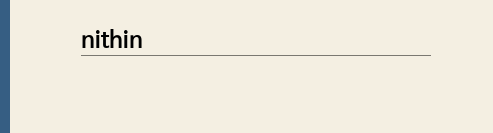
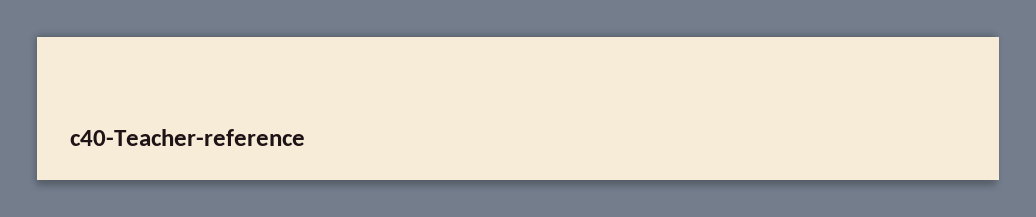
- nithin
+ c40-Teacher-reference

